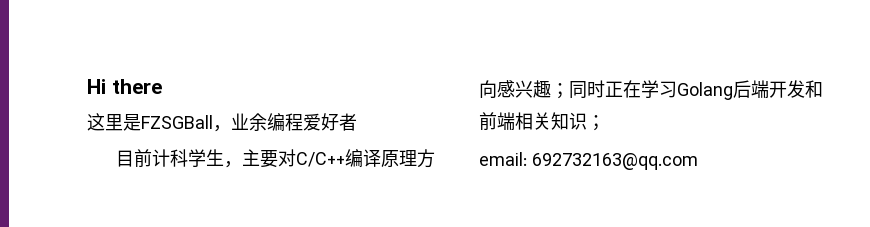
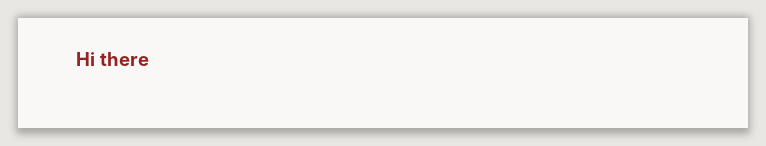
- 这里是FZSGBall，业余编程爱好者
- 目前计科学生，主要对C/C++编译原理方向感兴趣；同时正在学习Golang后端开发和前端相关知识；
- email: 692732163@qq.com

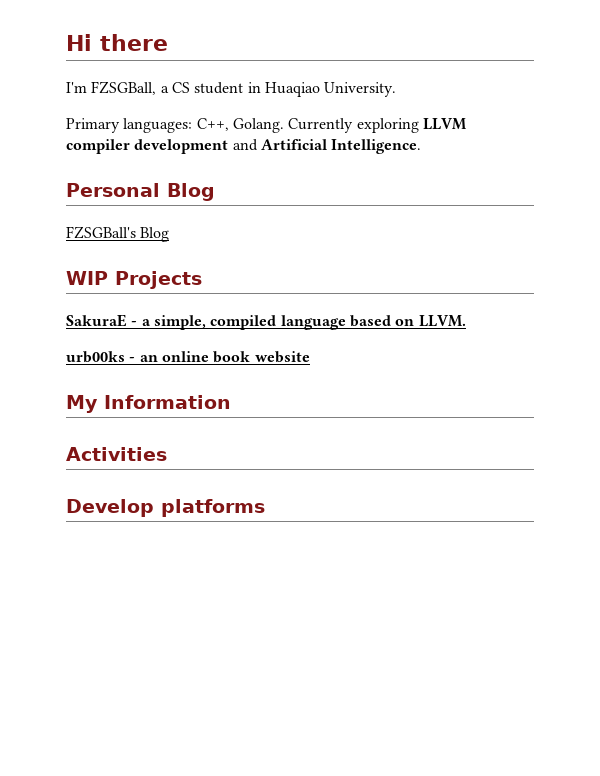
+ I'm FZSGBall, a CS student in Huaqiao University.
+ Primary languages: C++, Golang. Currently exploring LLVM compiler development and Artificial Intelligence.
+ Personal Blog
+ FZSGBall's Blog
+ WIP Projects
+ SakuraE - a simple, compiled language based on LLVM.
+ urb00ks - an online book website
+ My Information
+ Activities
+ Develop platforms

